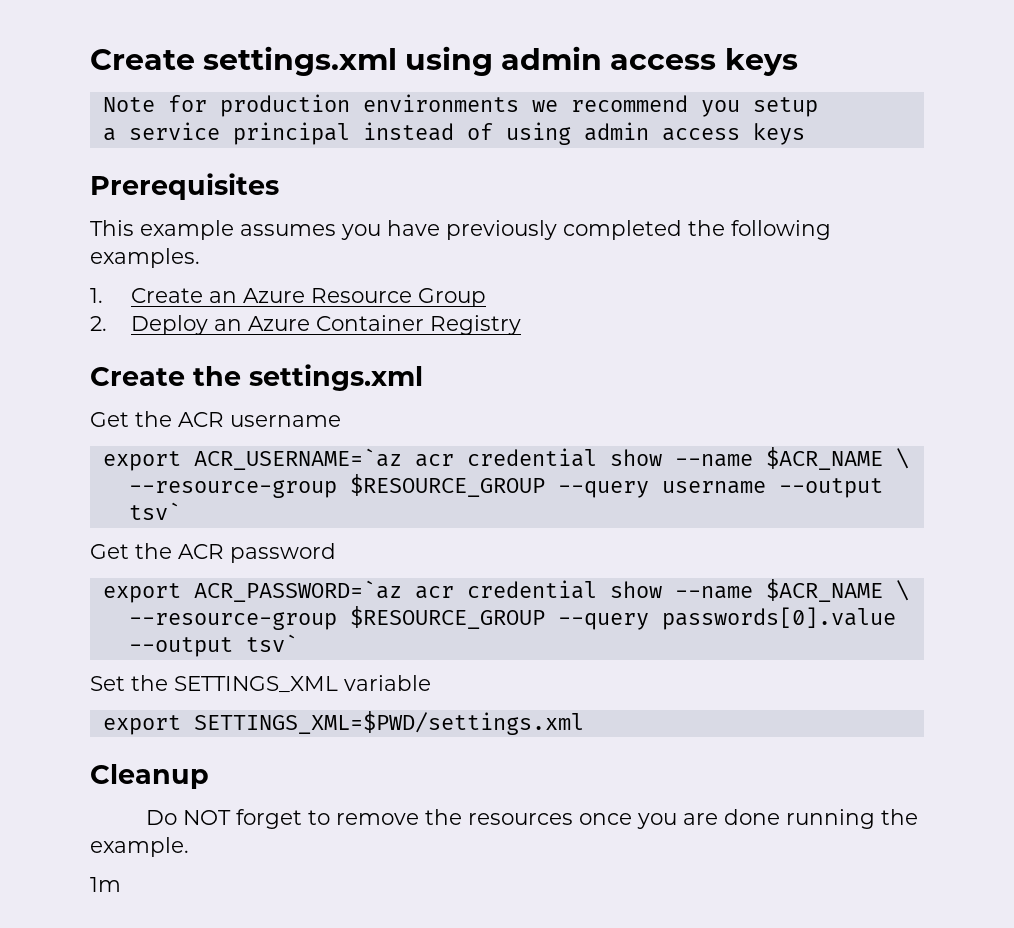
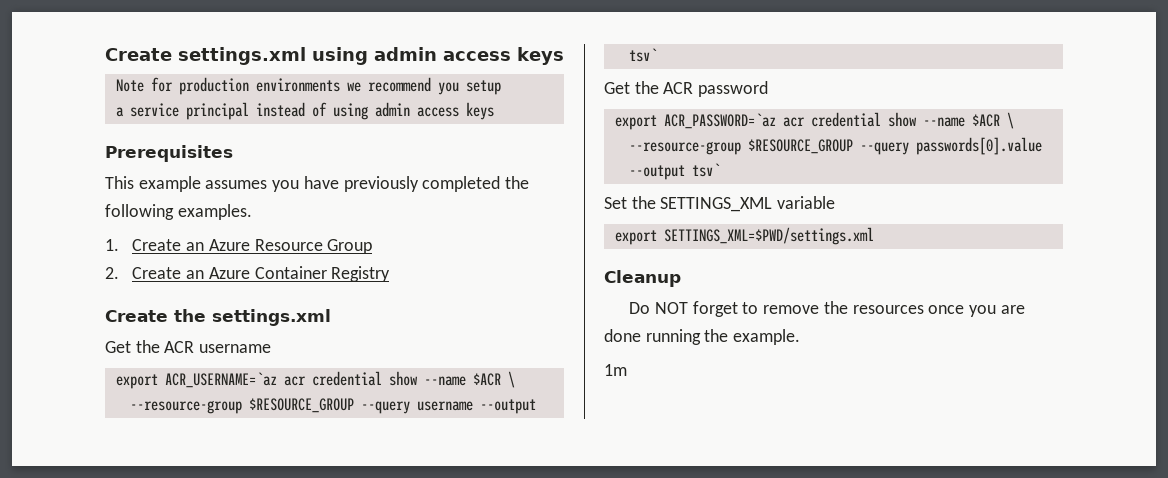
- 2. Deploy an Azure Container Registry
+ 2. Create an Azure Container Registry
- export ACR_USERNAME=`az acr credential show --name $ACR_NAME \
+ export ACR_USERNAME=`az acr credential show --name $ACR \
- export ACR_PASSWORD=`az acr credential show --name $ACR_NAME \
+ export ACR_PASSWORD=`az acr credential show --name $ACR \

